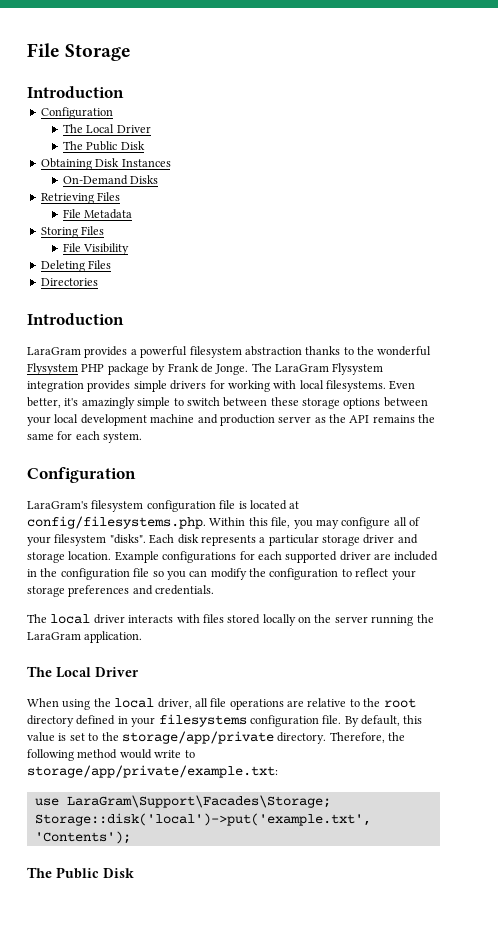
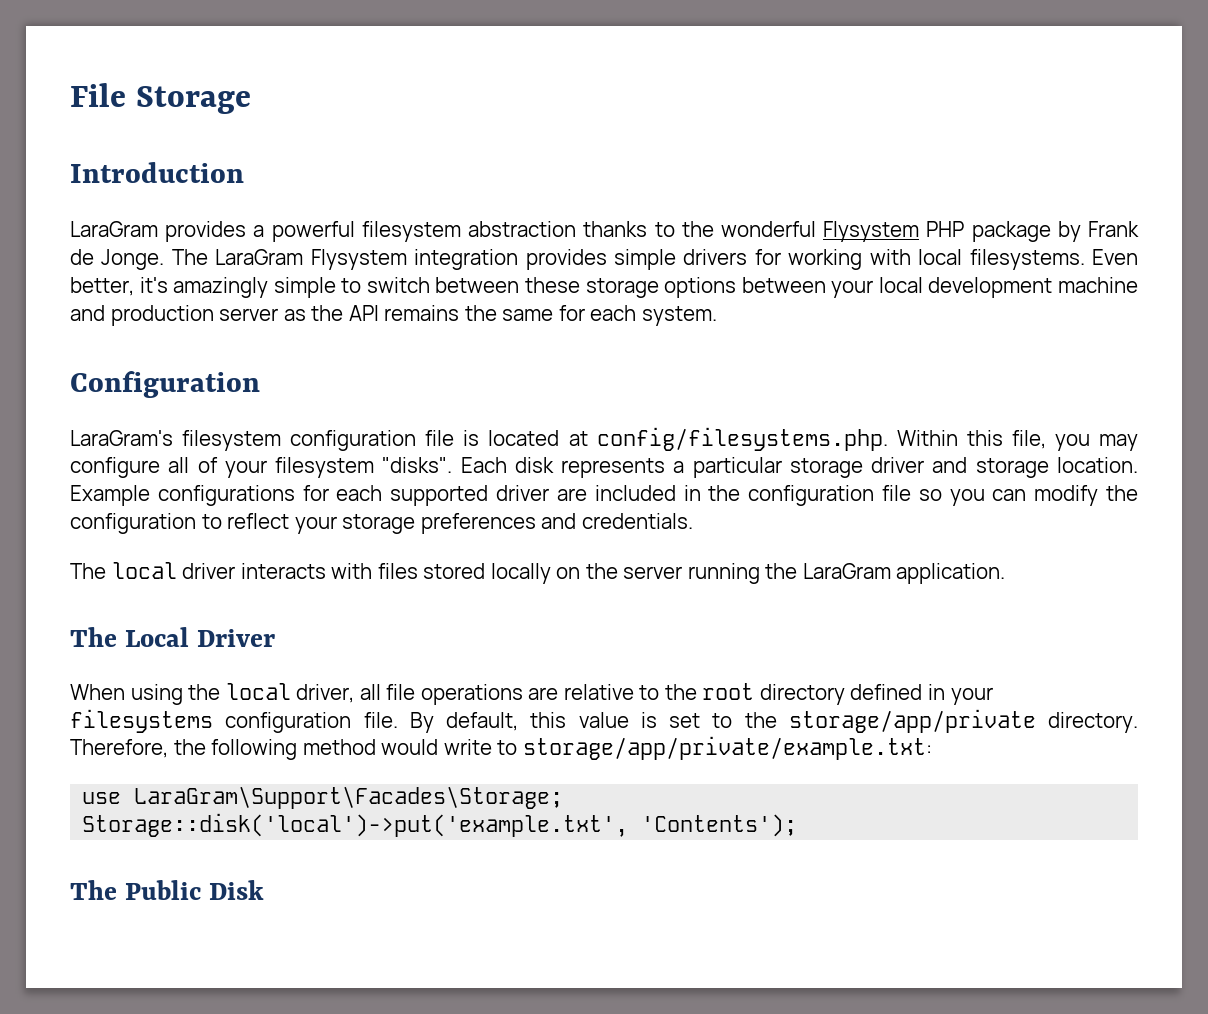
  File Storage
- Introduction
- Configuration
- The Local Driver
- The Public Disk
- Obtaining Disk Instances
- On-Demand Disks
- Retrieving Files
- File Metadata
- Storing Files
- File Visibility
- Deleting Files
- Directories

